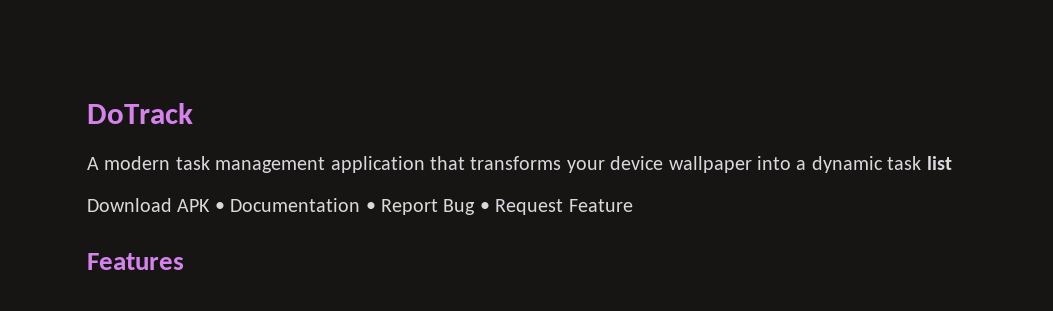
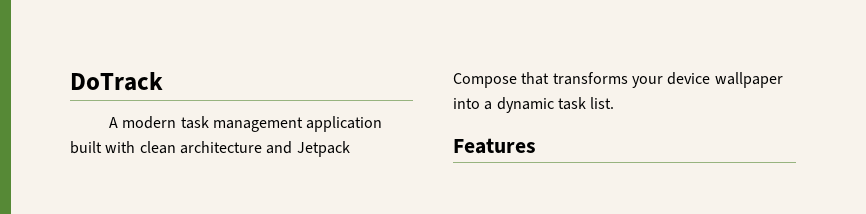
- A modern task management application that transforms your device wallpaper into a dynamic task list
- Download APK • Documentation • Report Bug • Request Feature
+ A modern task management application built with clean architecture and Jetpack Compose that transforms your device wallpaper into a dynamic task list.

